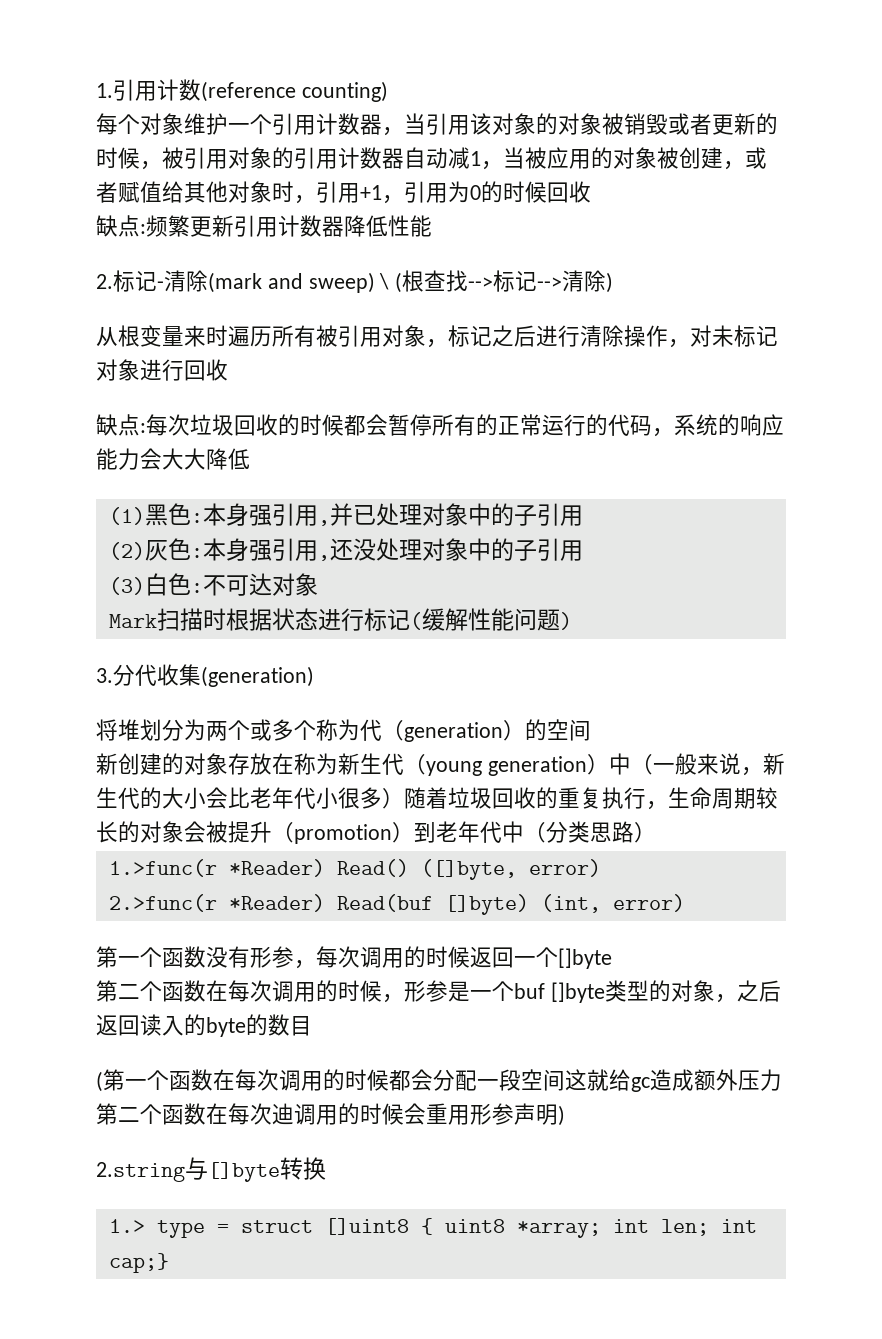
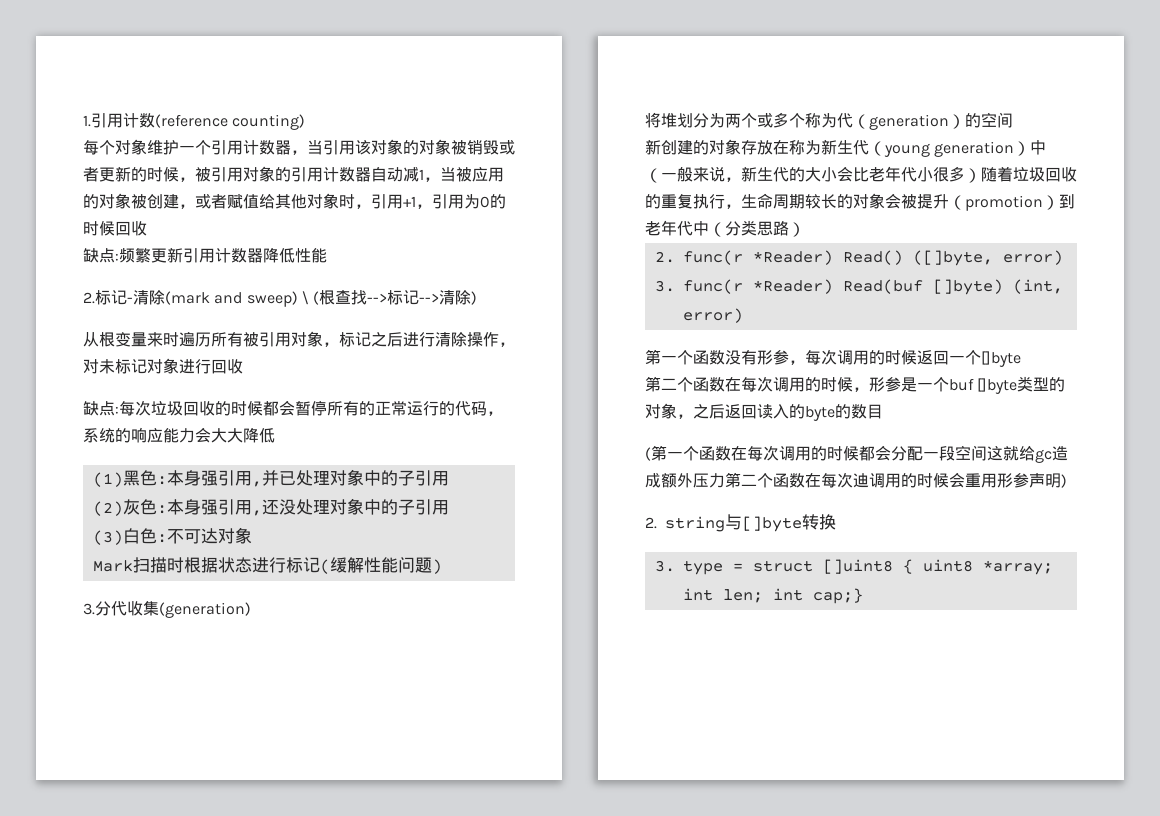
- 1.>func(r *Reader) Read() ([]byte, error)
+ 2. func(r *Reader) Read() ([]byte, error)
- 2.>func(r *Reader) Read(buf []byte) (int, error)
+ 3. func(r *Reader) Read(buf []byte) (int, error)
- 2.string与[]byte转换
+ 2. string与[]byte转换
- 1.> type = struct []uint8 { uint8 *array; int len; int cap;}
+ 3. type = struct []uint8 { uint8 *array; int len; int cap;}

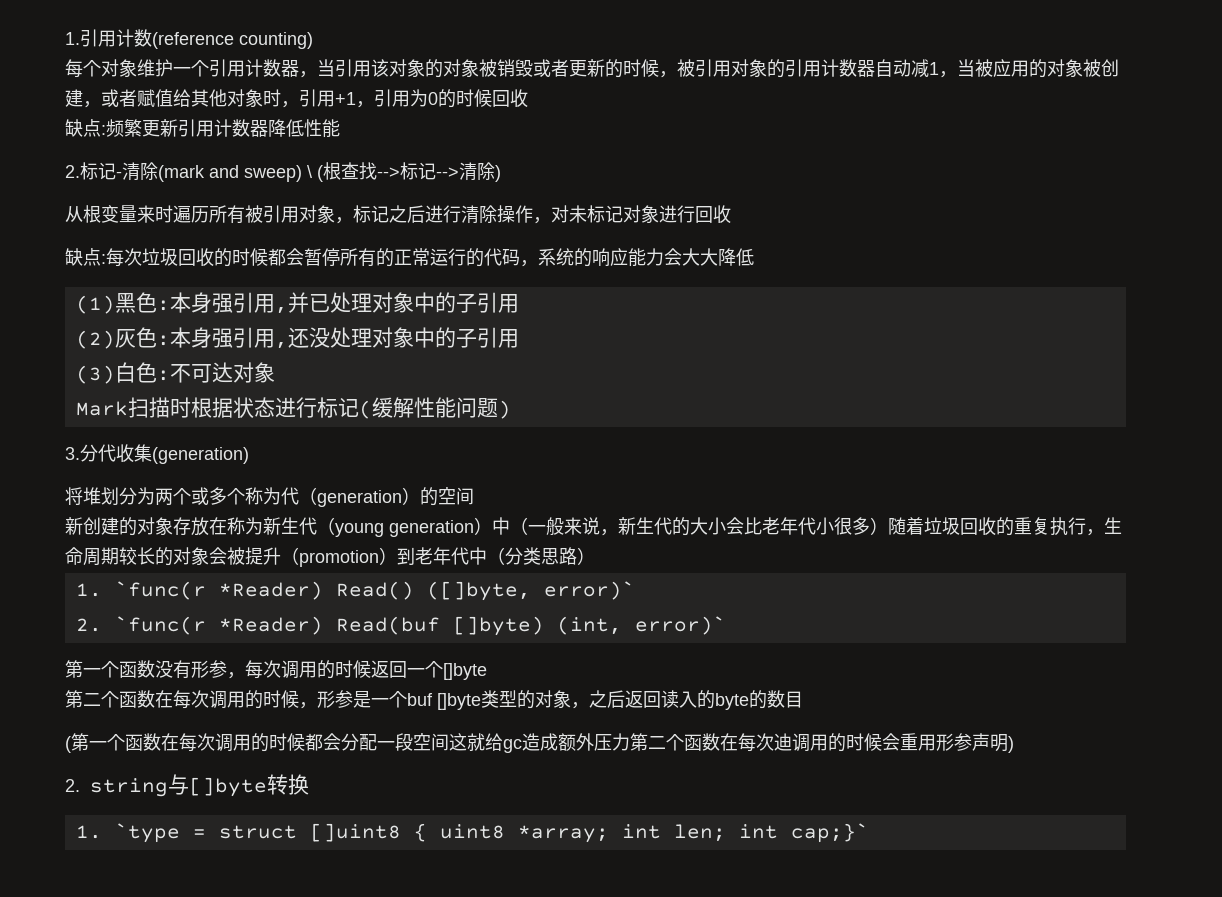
- 2. func(r *Reader) Read() ([]byte, error)
- 3. func(r *Reader) Read(buf []byte) (int, error)
+ 1. `func(r *Reader) Read() ([]byte, error)`
+ 2. `func(r *Reader) Read(buf []byte) (int, error)`
- 3. type = struct []uint8 { uint8 *array; int len; int cap;}
+ 1. `type = struct []uint8 { uint8 *array; int len; int cap;}`

